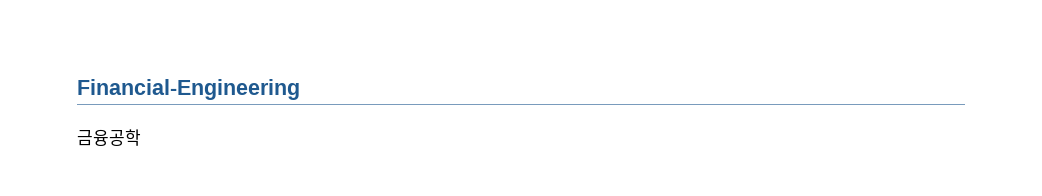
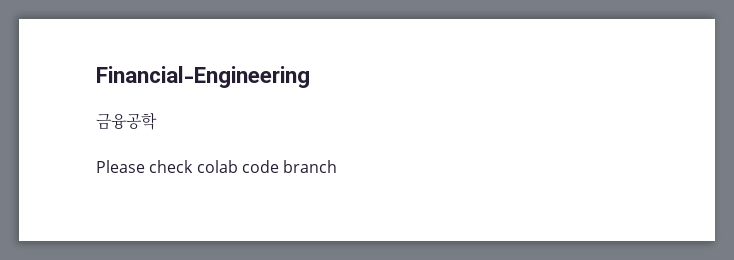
+ Please check colab code branch

